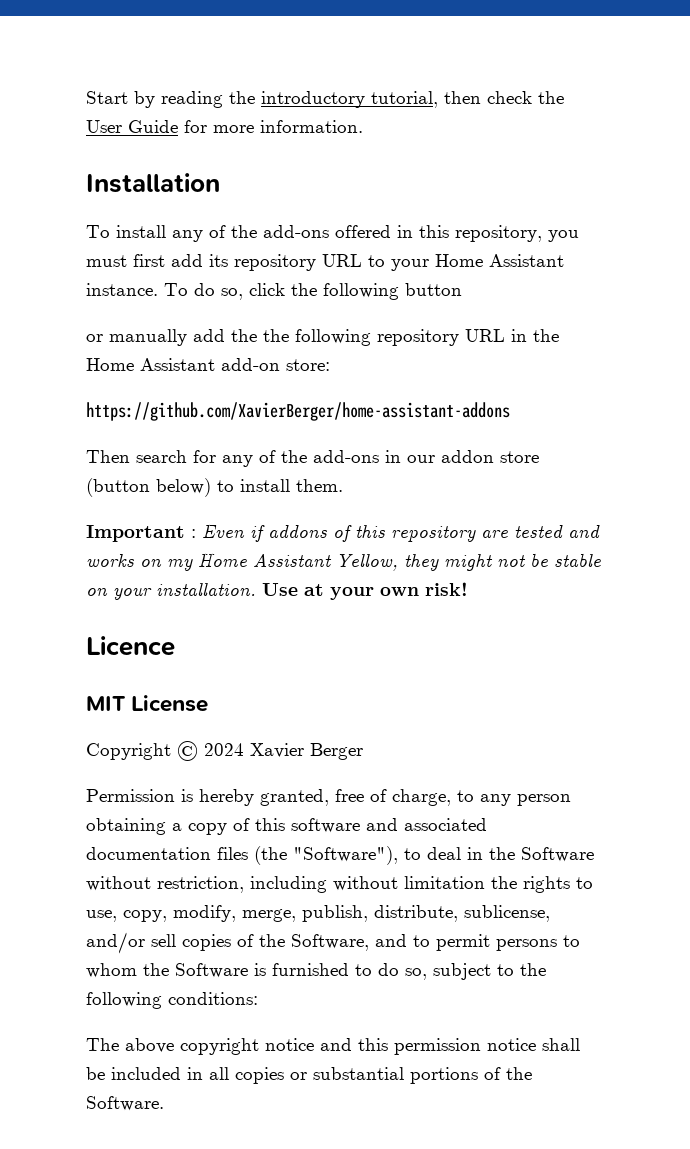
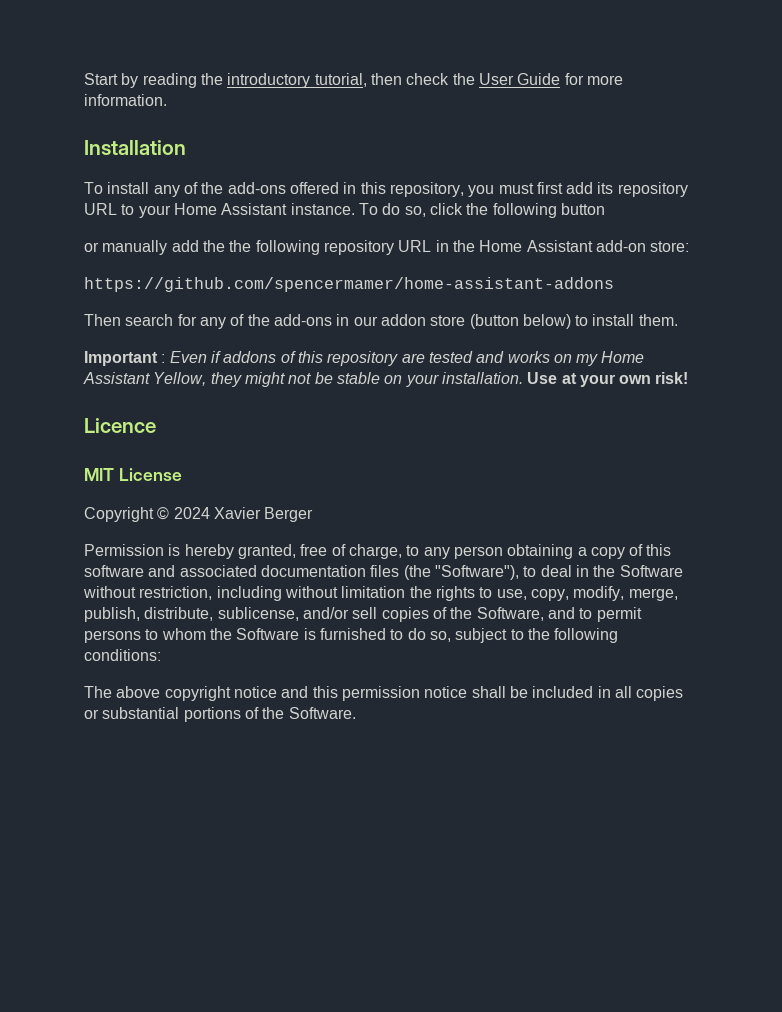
- https://github.com/XavierBerger/home-assistant-addons
+ https://github.com/spencermamer/home-assistant-addons

